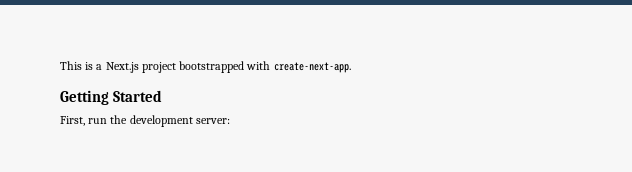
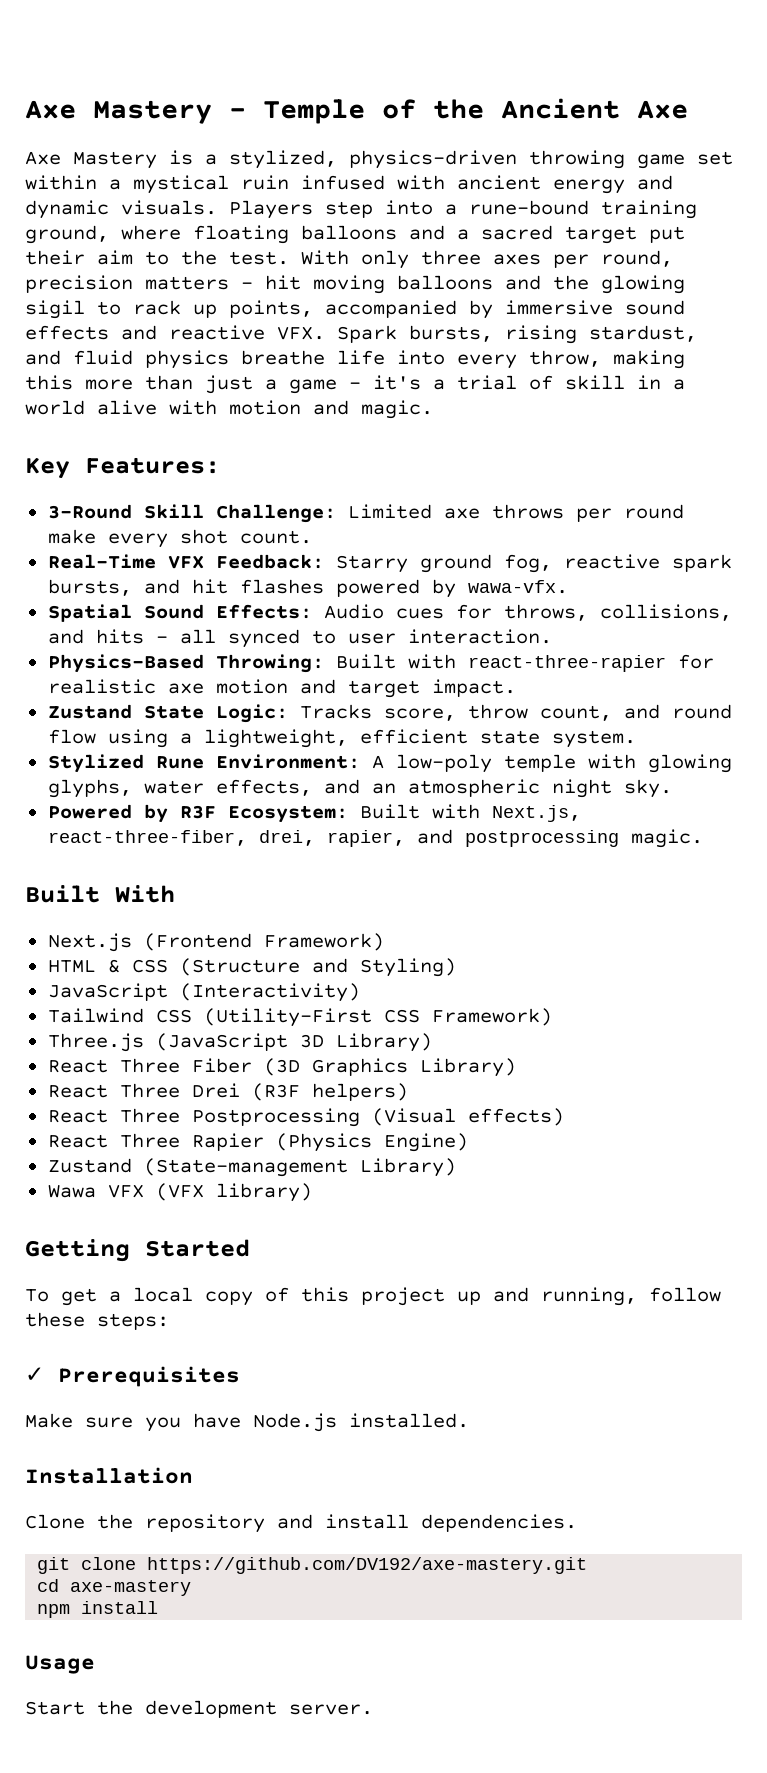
- This is a Next.js project bootstrapped with create-next-app.
+ Axe Mastery - Temple of the Ancient Axe
+ Axe Mastery is a stylized, physics-driven throwing game set within a mystical ruin infused with ancient energy and dynamic visuals. Players step into a rune-bound training ground, where floating balloons and a sacred target put their aim to the test. With only three axes per round, precision matters - hit moving balloons and the glowing sigil to rack up points, accompanied by immersive sound effects and reactive VFX. Spark bursts, rising stardust, and fluid physics breathe life into every throw, making this more than just a game - it's a trial of skill in a world alive with motion and magic.
+ Key Features:
+ 3-Round Skill Challenge: Limited axe throws per round make every shot count.
+ Real-Time VFX Feedback: Starry ground fog, reactive spark bursts, and hit flashes powered by wawa-vfx.
+ Spatial Sound Effects: Audio cues for throws, collisions, and hits - all synced to user interaction.
+ Physics-Based Throwing: Built with react-three-rapier for realistic axe motion and target impact.
+ Zustand State Logic: Tracks score, throw count, and round flow using a lightweight, efficient state system.
+ Stylized Rune Environment: A low-poly temple with glowing glyphs, water effects, and an atmospheric night sky.
+ Powered by R3F Ecosystem: Built with Next.js, react-three-fiber, drei, rapier, and postprocessing magic.
+ Built With
+ Next.js (Frontend Framework)
+ HTML & CSS (Structure and Styling)
+ JavaScript (Interactivity)
+ Tailwind CSS (Utility-First CSS Framework)
+ Three.js (JavaScript 3D Library)
+ React Three Fiber (3D Graphics Library)
+ React Three Drei (R3F helpers)
+ React Three Postprocessing (Visual effects)
+ React Three Rapier (Physics Engine)
+ Zustand (State-management Library)
+ Wawa VFX (VFX library)
  Getting Started
- First, run the development server:
+ To get a local copy of this project up and running, follow these steps:
+ ✓ Prerequisites
+ Make sure you have Node.js installed.
+ Installation
+ Clone the repository and install dependencies.
+ git clone https://github.com/DV192/axe-mastery.git
+ cd axe-mastery
+ npm install
+ Usage
+ Start the development server.

